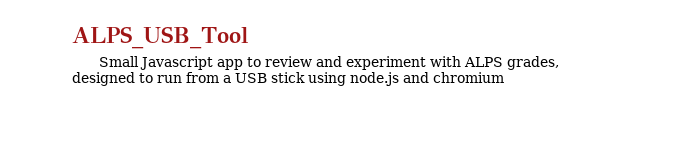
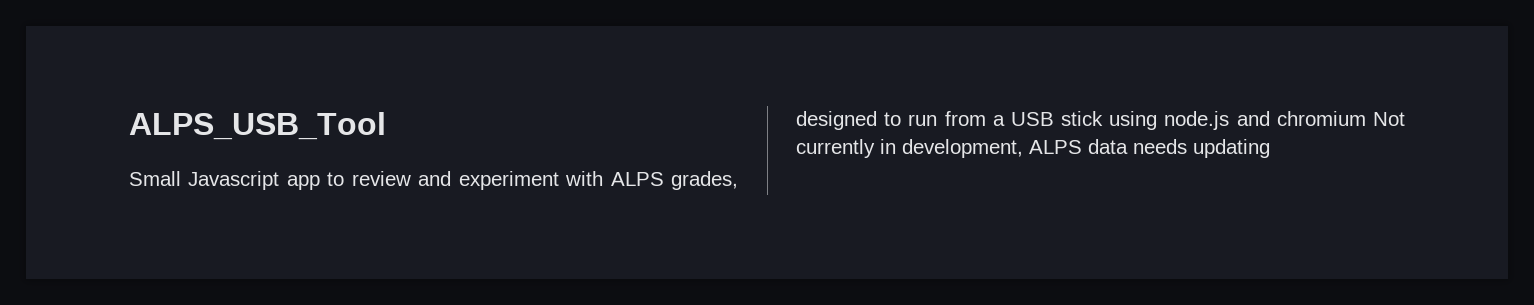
- Small Javascript app to review and experiment with ALPS grades, designed to run from a USB stick using node.js and chromium
+ Small Javascript app to review and experiment with ALPS grades, designed to run from a USB stick using node.js and chromium Not currently in development, ALPS data needs updating

